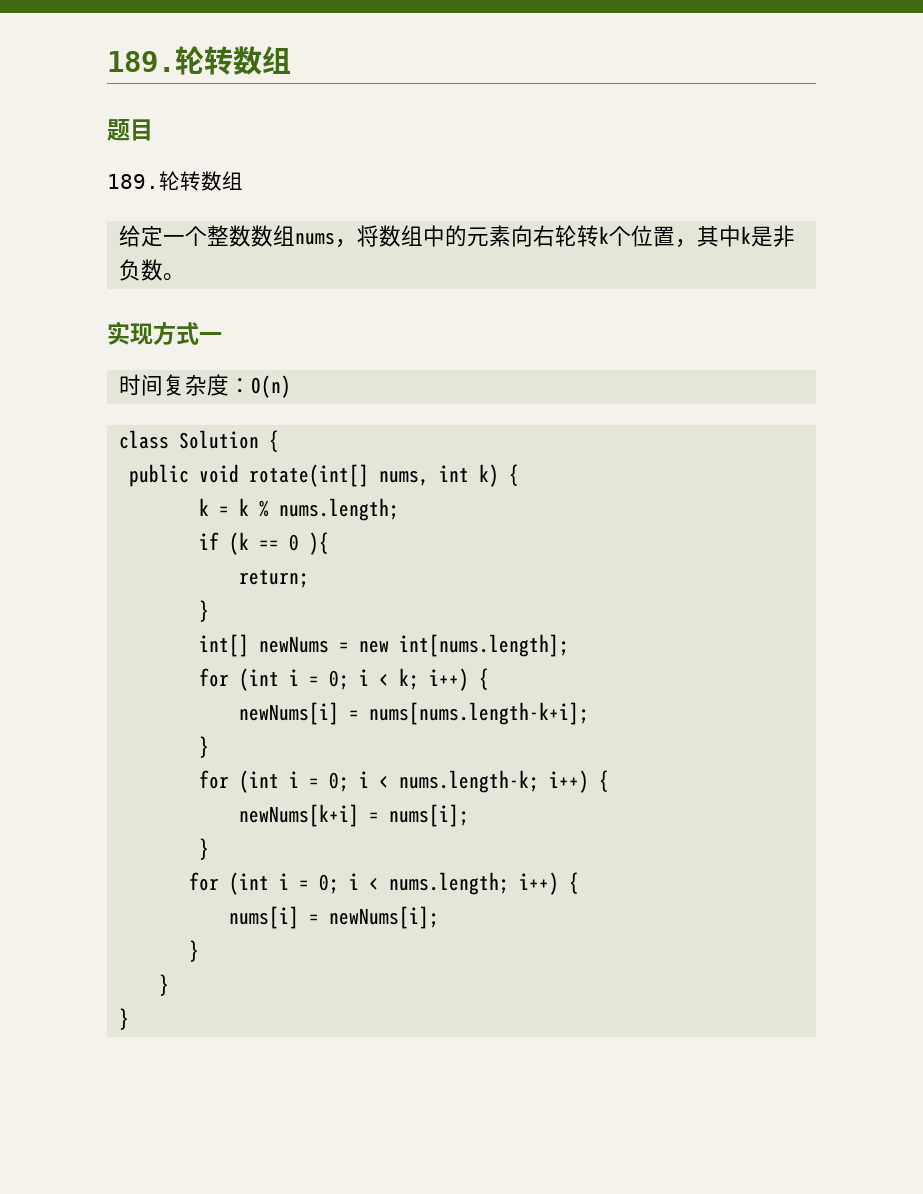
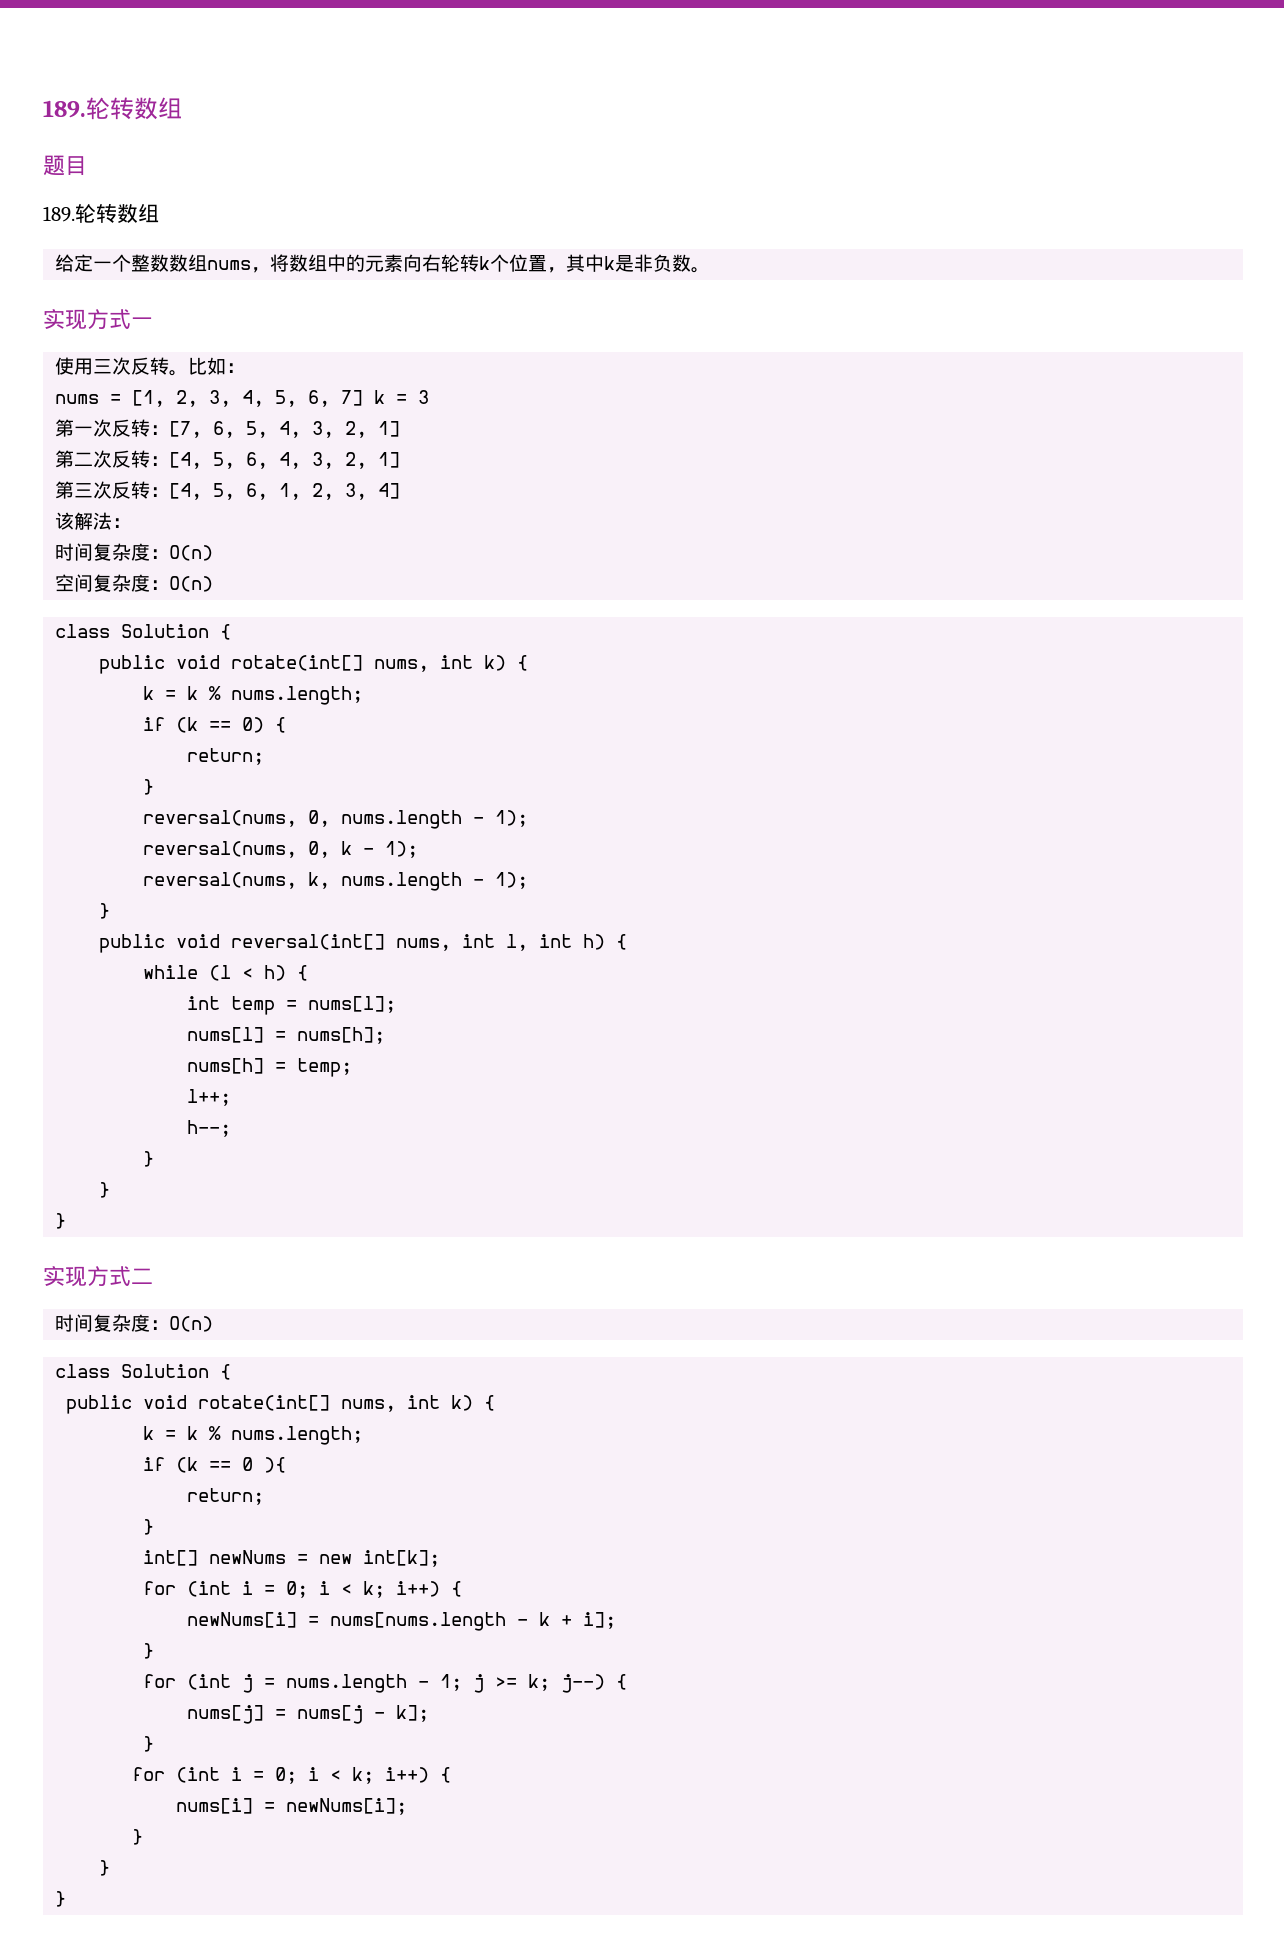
+ 使用三次反转。比如：
+ nums = [1, 2, 3, 4, 5, 6, 7] k = 3
+ 第一次反转：[7, 6, 5, 4, 3, 2, 1]
+ 第二次反转：[4, 5, 6, 4, 3, 2, 1]
+ 第三次反转：[4, 5, 6, 1, 2, 3, 4]
+ 该解法：
+ 时间复杂度：O(n)
+ 空间复杂度：O(n)
+ class Solution {
+ public void rotate(int[] nums, int k) {
+ k = k % nums.length;
+ if (k == 0) {
+ return;
+ }
+ reversal(nums, 0, nums.length - 1);
+ reversal(nums, 0, k - 1);
+ reversal(nums, k, nums.length - 1);
+ }
+ public void reversal(int[] nums, int l, int h) {
+ while (l < h) {
+ int temp = nums[l];
+ nums[l] = nums[h];
+ nums[h] = temp;
+ l++;
+ h--;
+ }
+ }
+ }
+ 实现方式二
- int[] newNums = new int[nums.length];
+ int[] newNums = new int[k];
- newNums[i] = nums[nums.length-k+i];
+ newNums[i] = nums[nums.length - k + i];
  }
- for (int i = 0; i < nums.length-k; i++) {
- newNums[k+i] = nums[i];
+ for (int j = nums.length - 1; j >= k; j--) {
+ nums[j] = nums[j - k];
  }
- for (int i = 0; i < nums.length; i++) {
+ for (int i = 0; i < k; i++) {

